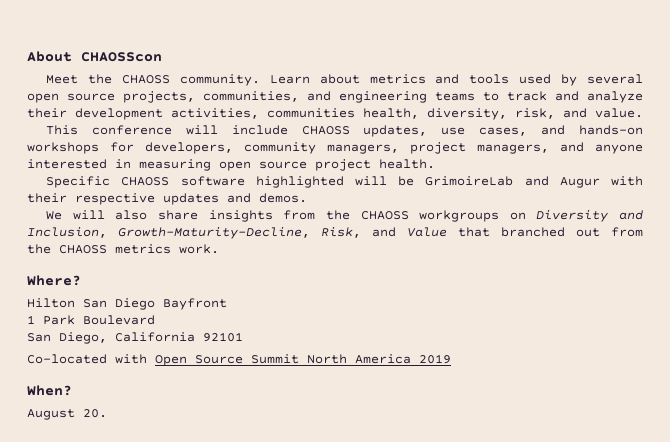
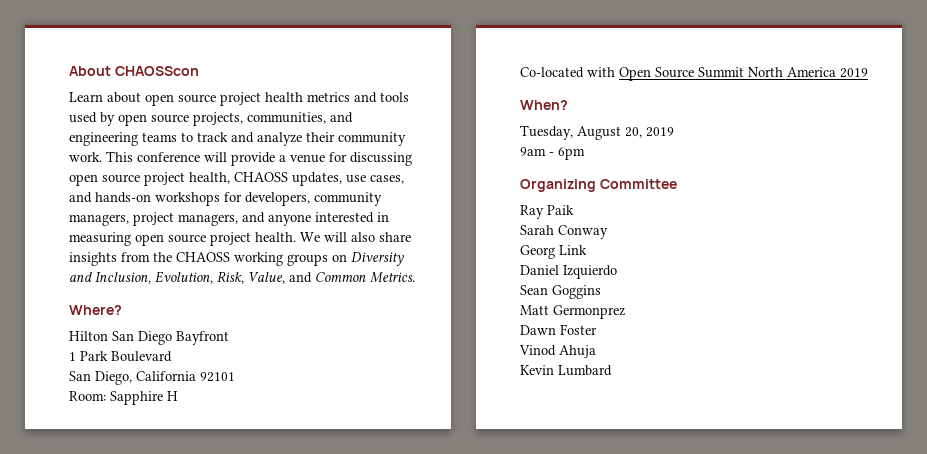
- Meet the CHAOSS community. Learn about metrics and tools used by several open source projects, communities, and engineering teams to track and analyze their development activities, communities health, diversity, risk, and value.
- This conference will include CHAOSS updates, use cases, and hands-on workshops for developers, community managers, project managers, and anyone interested in measuring open source project health.
- Specific CHAOSS software highlighted will be GrimoireLab and Augur with their respective updates and demos.
- We will also share insights from the CHAOSS workgroups on Diversity and Inclusion, Growth-Maturity-Decline, Risk, and Value that branched out from the CHAOSS metrics work.
+ Learn about open source project health metrics and tools used by open source projects, communities, and engineering teams to track and analyze their community work. This conference will provide a venue for discussing open source project health, CHAOSS updates, use cases, and hands-on workshops for developers, community managers, project managers, and anyone interested in measuring open source project health. We will also share insights from the CHAOSS working groups on Diversity and Inclusion, Evolution, Risk, Value, and Common Metrics.
+ Room: Sapphire H
- August 20.
+ Tuesday, August 20, 2019
+ 9am - 6pm
+ Organizing Committee
+ Ray Paik
+ Sarah Conway
+ Georg Link
+ Daniel Izquierdo
+ Sean Goggins
+ Matt Germonprez
+ Dawn Foster
+ Vinod Ahuja
+ Kevin Lumbard

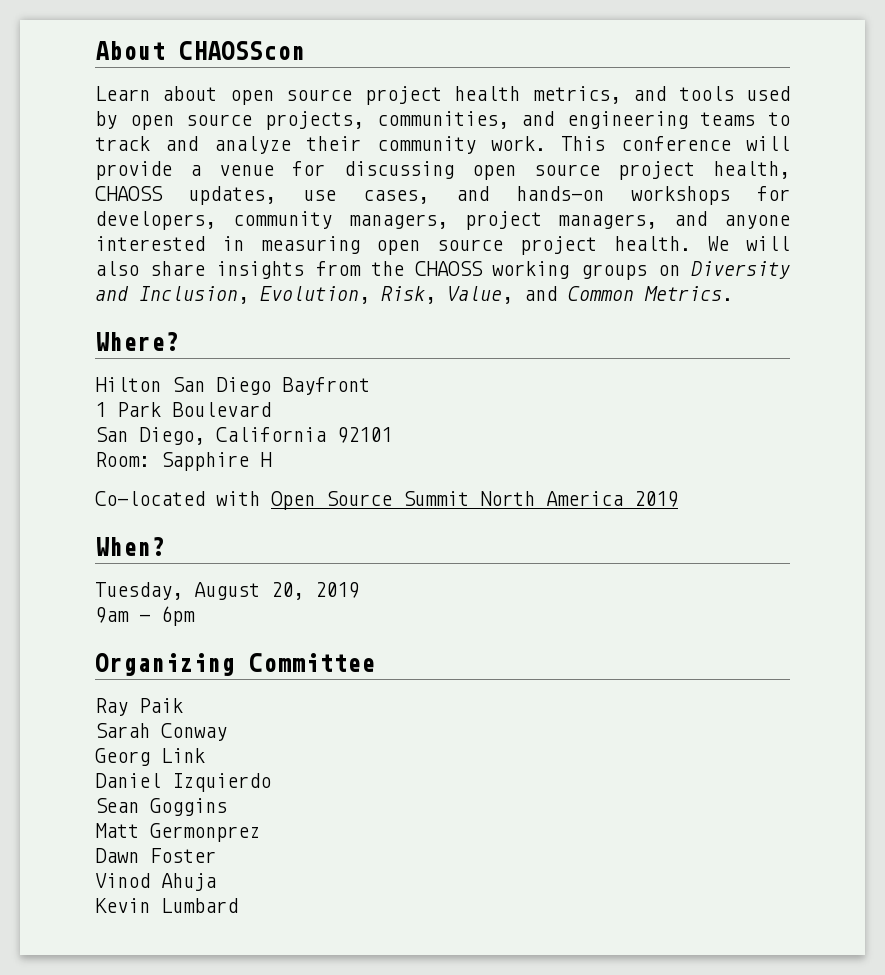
- Learn about open source project health metrics and tools used by open source projects, communities, and engineering teams to track and analyze their community work.
+ Learn about open source project health metrics, and tools used by open source projects, communities, and engineering teams to track and analyze their community work.

